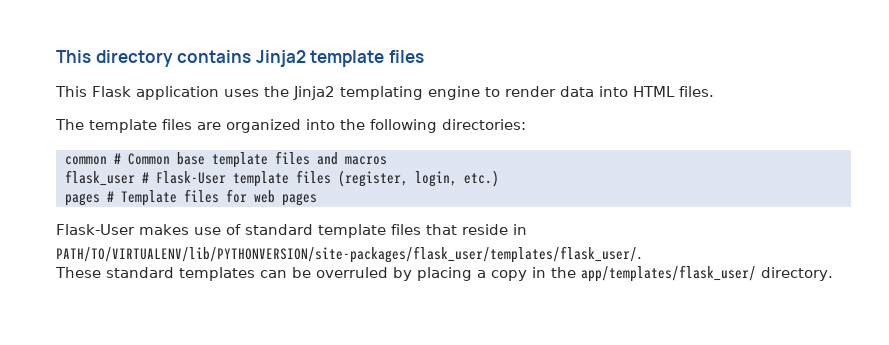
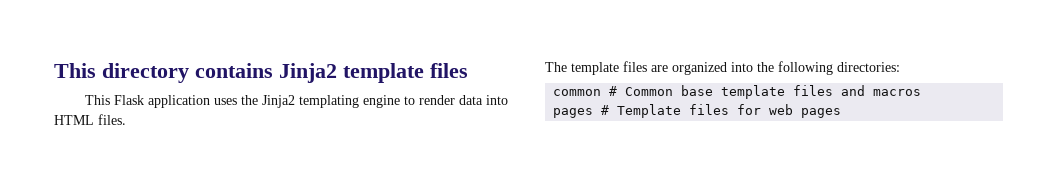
- flask_user # Flask-User template files (register, login, etc.)
- Flask-User makes use of standard template files that reside in
- PATH/TO/VIRTUALENV/lib/PYTHONVERSION/site-packages/flask_user/templates/flask_user/.
- These standard templates can be overruled by placing a copy in the app/templates/flask_user/ directory.

